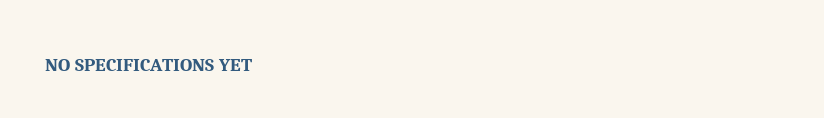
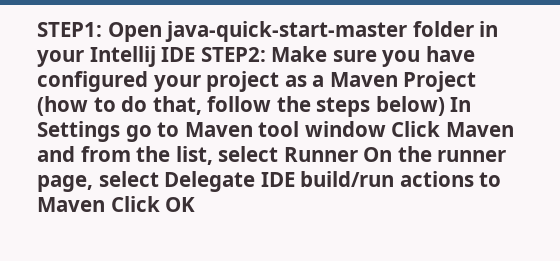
- NO SPECIFICATIONS YET
+ STEP1: Open java-quick-start-master folder in your Intellij IDE STEP2: Make sure you have configured your project as a Maven Project (how to do that, follow the steps below) In Settings go to Maven tool window Click Maven and from the list, select Runner On the runner page, select Delegate IDE build/run actions to Maven Click OK

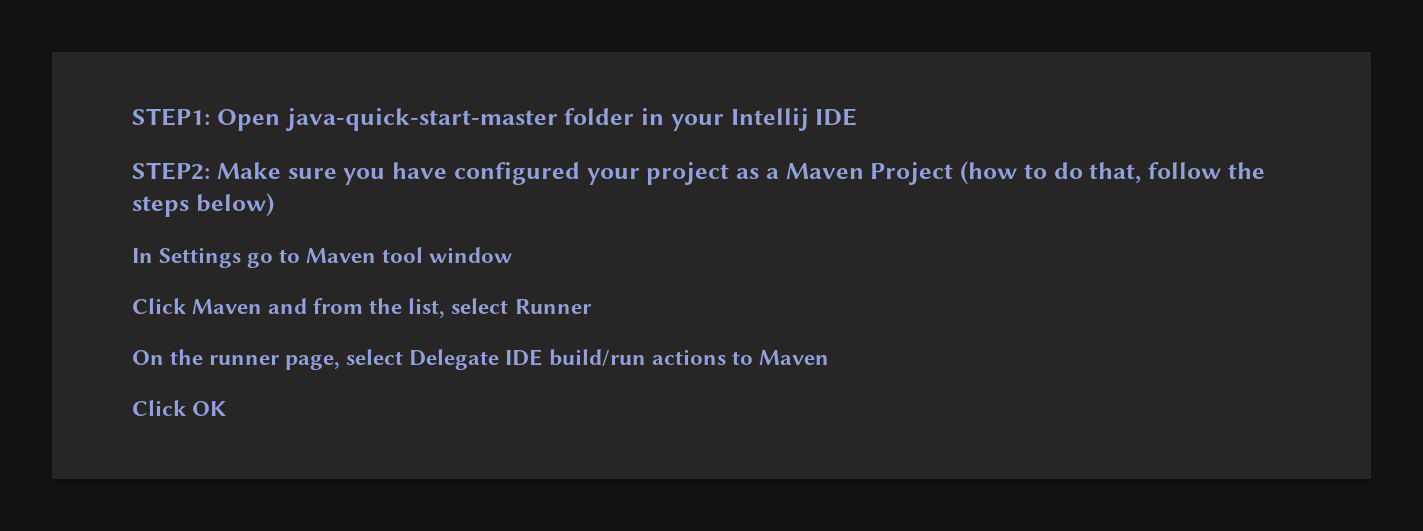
- STEP1: Open java-quick-start-master folder in your Intellij IDE STEP2: Make sure you have configured your project as a Maven Project (how to do that, follow the steps below) In Settings go to Maven tool window Click Maven and from the list, select Runner On the runner page, select Delegate IDE build/run actions to Maven Click OK
+ STEP1: Open java-quick-start-master folder in your Intellij IDE
+ STEP2: Make sure you have configured your project as a Maven Project (how to do that, follow the steps below)
+ In Settings go to Maven tool window
+ Click Maven and from the list, select Runner
+ On the runner page, select Delegate IDE build/run actions to Maven
+ Click OK

